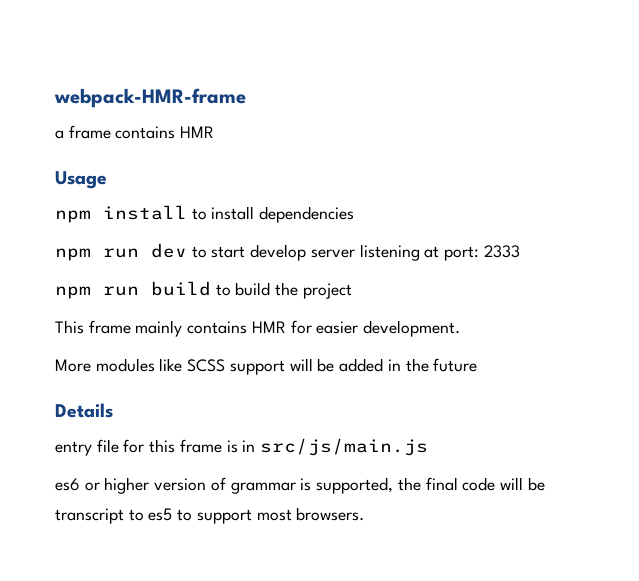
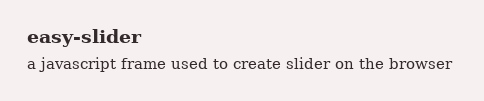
- webpack-HMR-frame
+ easy-slider
- a frame contains HMR
- Usage
- npm install to install dependencies
- npm run dev to start develop server listening at port: 2333
- npm run build to build the project
- This frame mainly contains HMR for easier development.
- More modules like SCSS support will be added in the future
- Details
- entry file for this frame is in src/js/main.js
- es6 or higher version of grammar is supported, the final code will be transcript to es5 to support most browsers.
+ a javascript frame used to create slider on the browser

